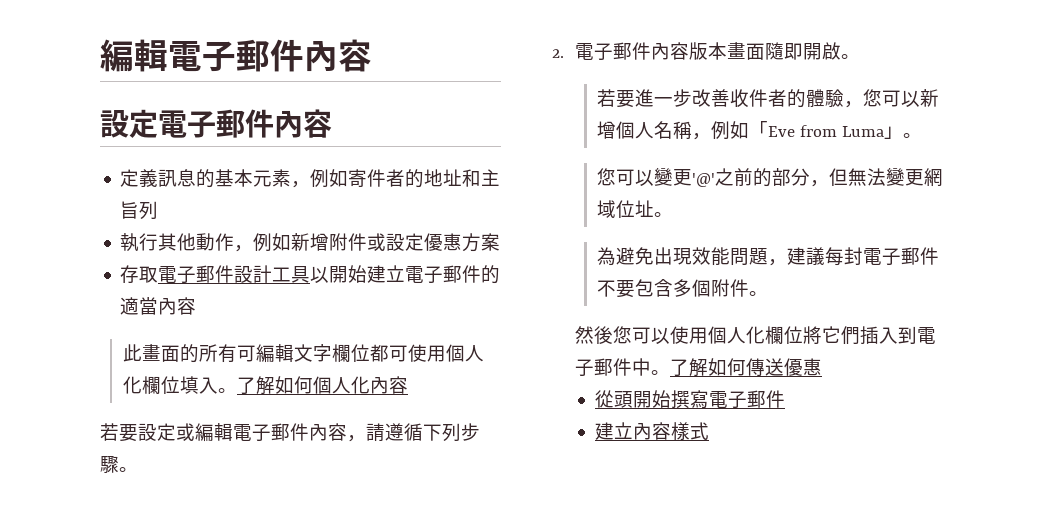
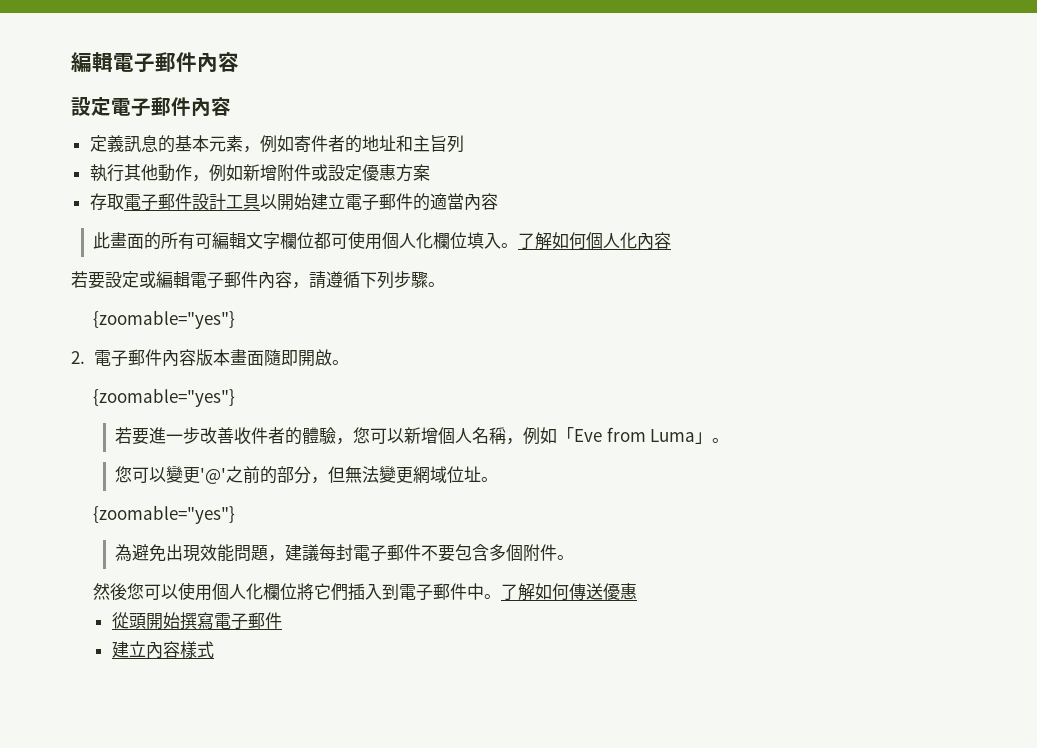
  若要設定或編輯電子郵件內容，請遵循下列步驟。
+ {zoomable="yes"}
  2.電子郵件內容版本畫面隨即開啟。
+ {zoomable="yes"}
  您可以變更'@'之前的部分，但無法變更網域位址。
+ {zoomable="yes"}

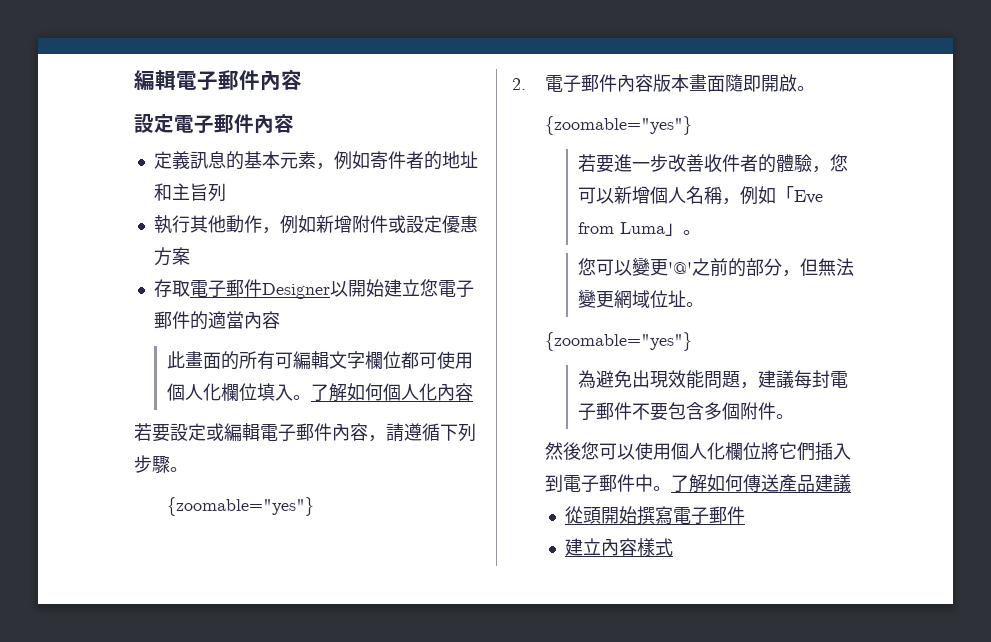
- 存取電子郵件設計工具以開始建立電子郵件的適當內容
+ 存取電子郵件Designer以開始建立您電子郵件的適當內容
- 了解如何傳送優惠
+ 了解如何傳送產品建議

